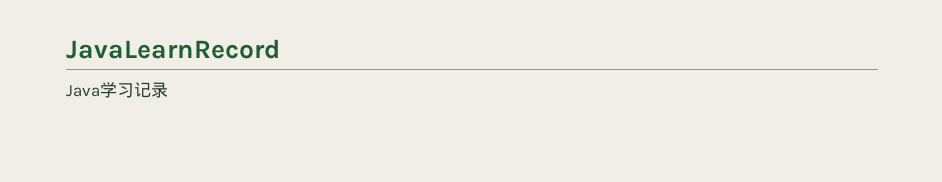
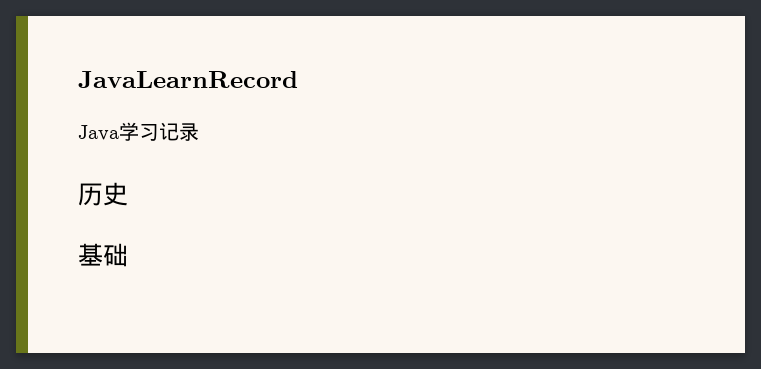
+ 历史
+ 基础

